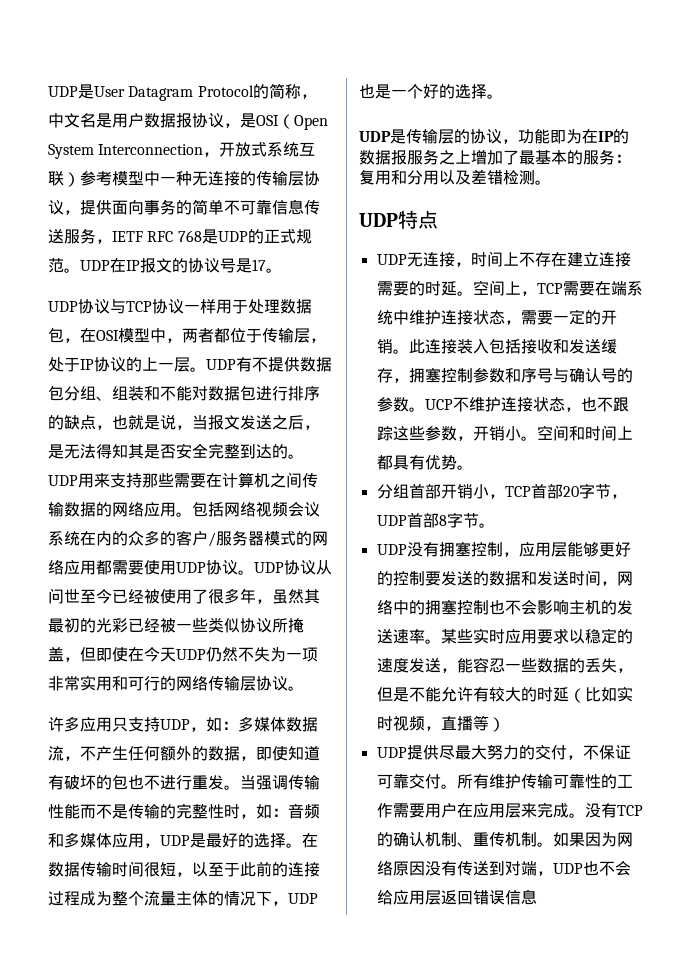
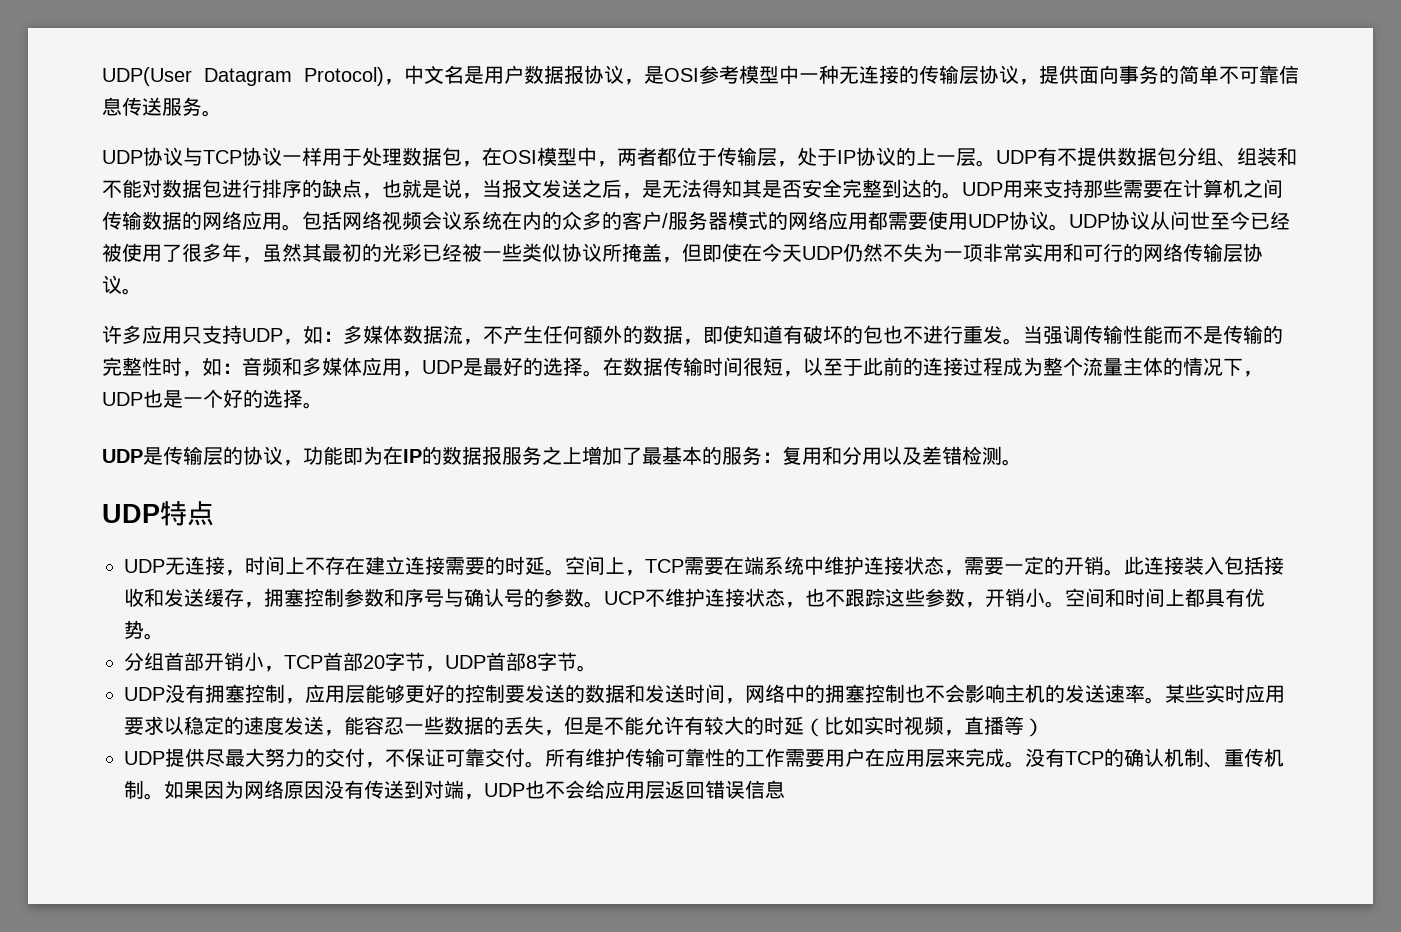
- UDP是User Datagram Protocol的简称，中文名是用户数据报协议，是OSI（Open System Interconnection，开放式系统互联）参考模型中一种无连接的传输层协议，提供面向事务的简单不可靠信息传送服务，IETF RFC 768是UDP的正式规范。UDP在IP报文的协议号是17。
+ UDP(User Datagram Protocol)，中文名是用户数据报协议，是OSI参考模型中一种无连接的传输层协议，提供面向事务的简单不可靠信息传送服务。

